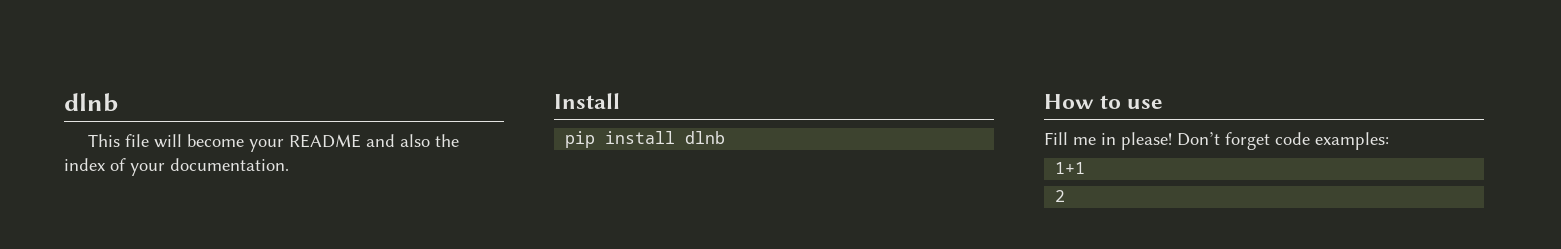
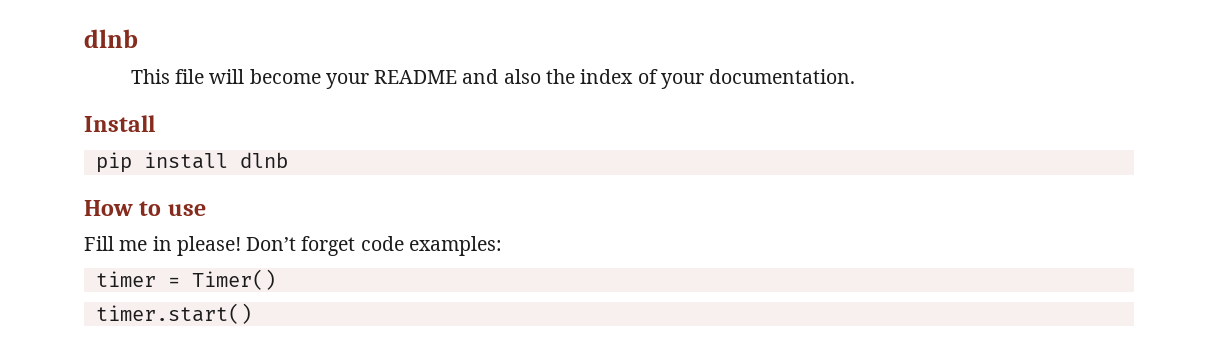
- 1+1
- 2
+ timer = Timer()
+ timer.start()

